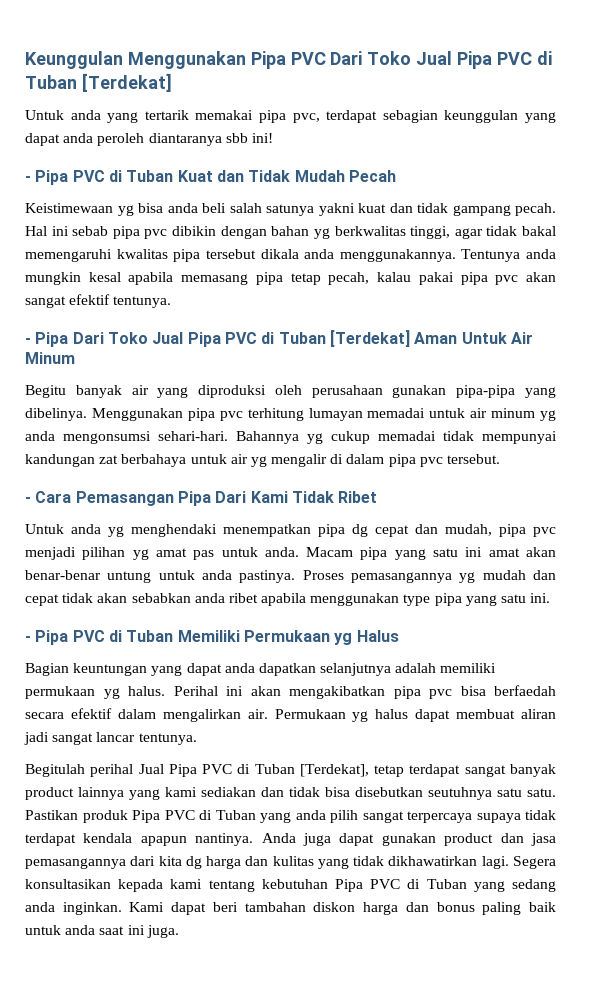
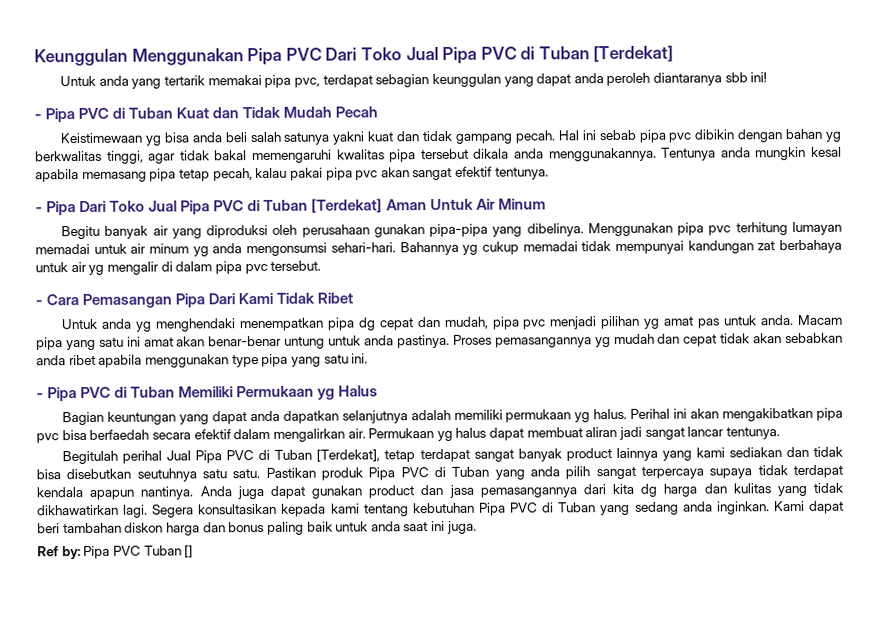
+ Ref by: Pipa PVC Tuban []

